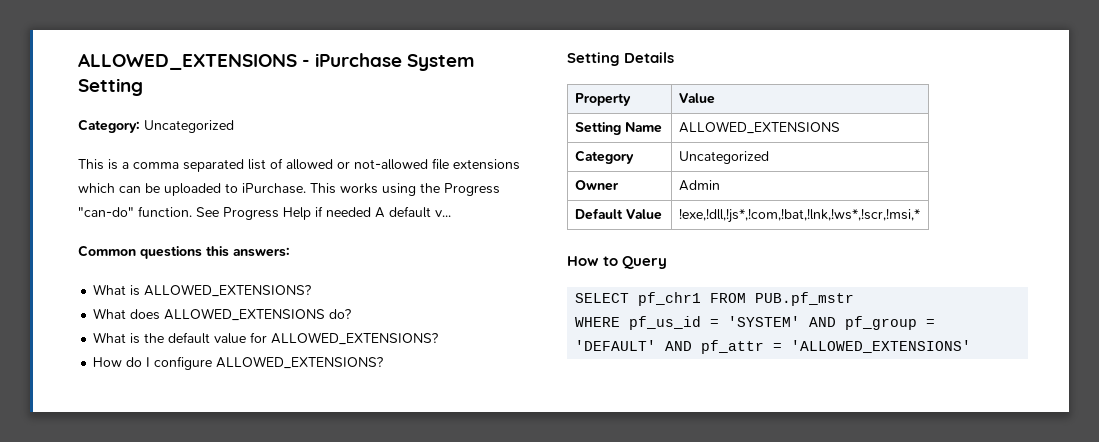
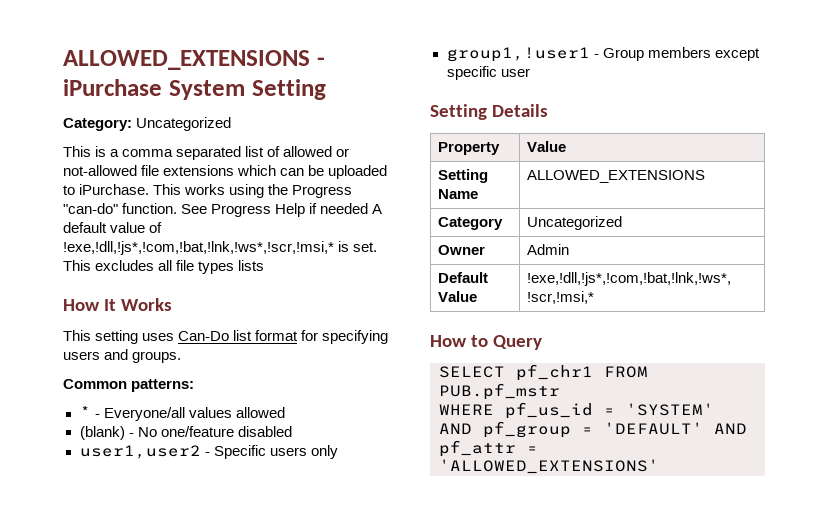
- See Progress Help if needed A default v...
- Common questions this answers:
- What is ALLOWED_EXTENSIONS?
- What does ALLOWED_EXTENSIONS do?
- What is the default value for ALLOWED_EXTENSIONS?
- How do I configure ALLOWED_EXTENSIONS?
+ See Progress Help if needed A default value of !exe,!dll,!js*,!com,!bat,!lnk,!ws*,!scr,!msi,* is set. This excludes all file types lists
+ How It Works
+ This setting uses Can-Do list format for specifying users and groups.
+ Common patterns:
+ * - Everyone/all values allowed
+ (blank) - No one/feature disabled
+ user1,user2 - Specific users only
+ group1,!user1 - Group members except specific user

